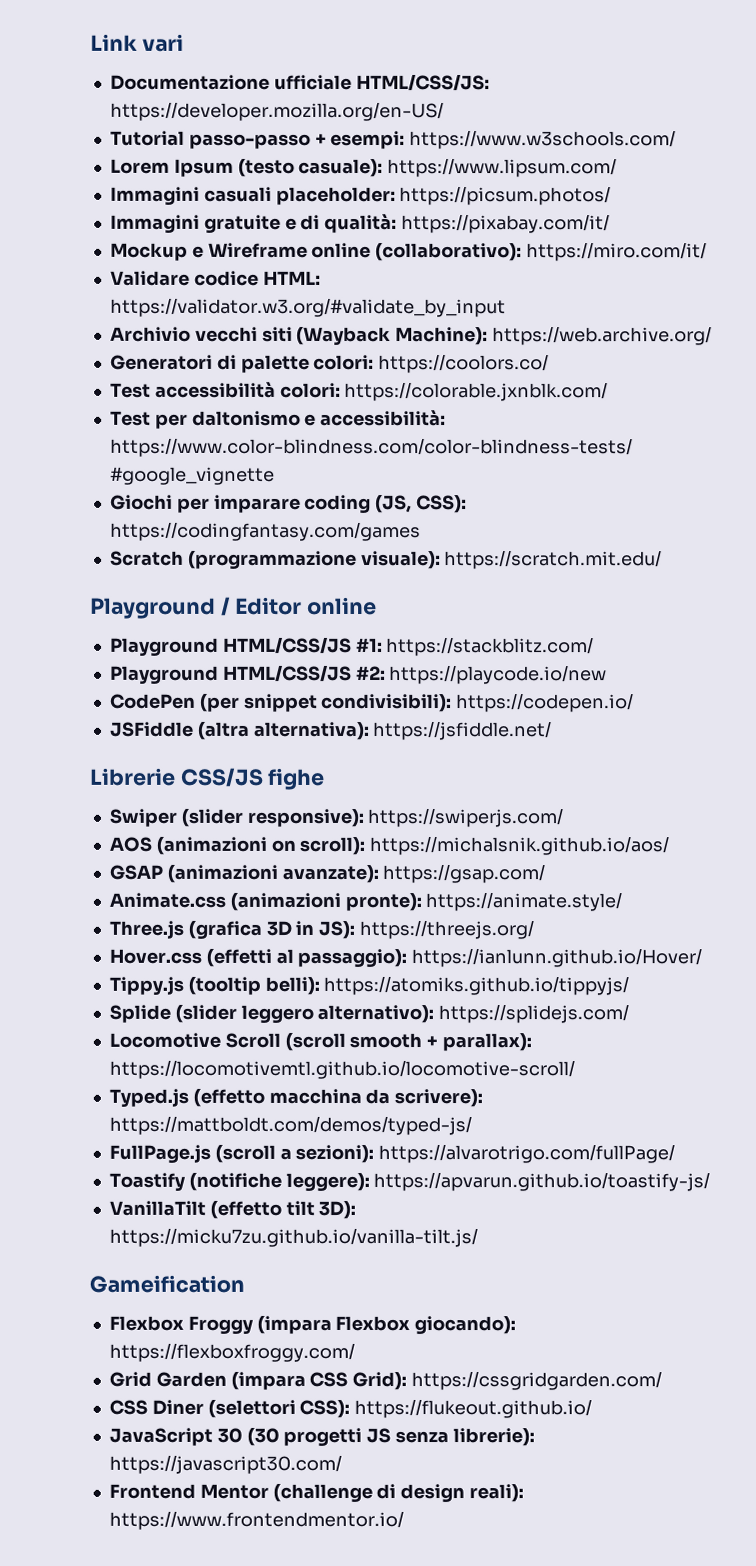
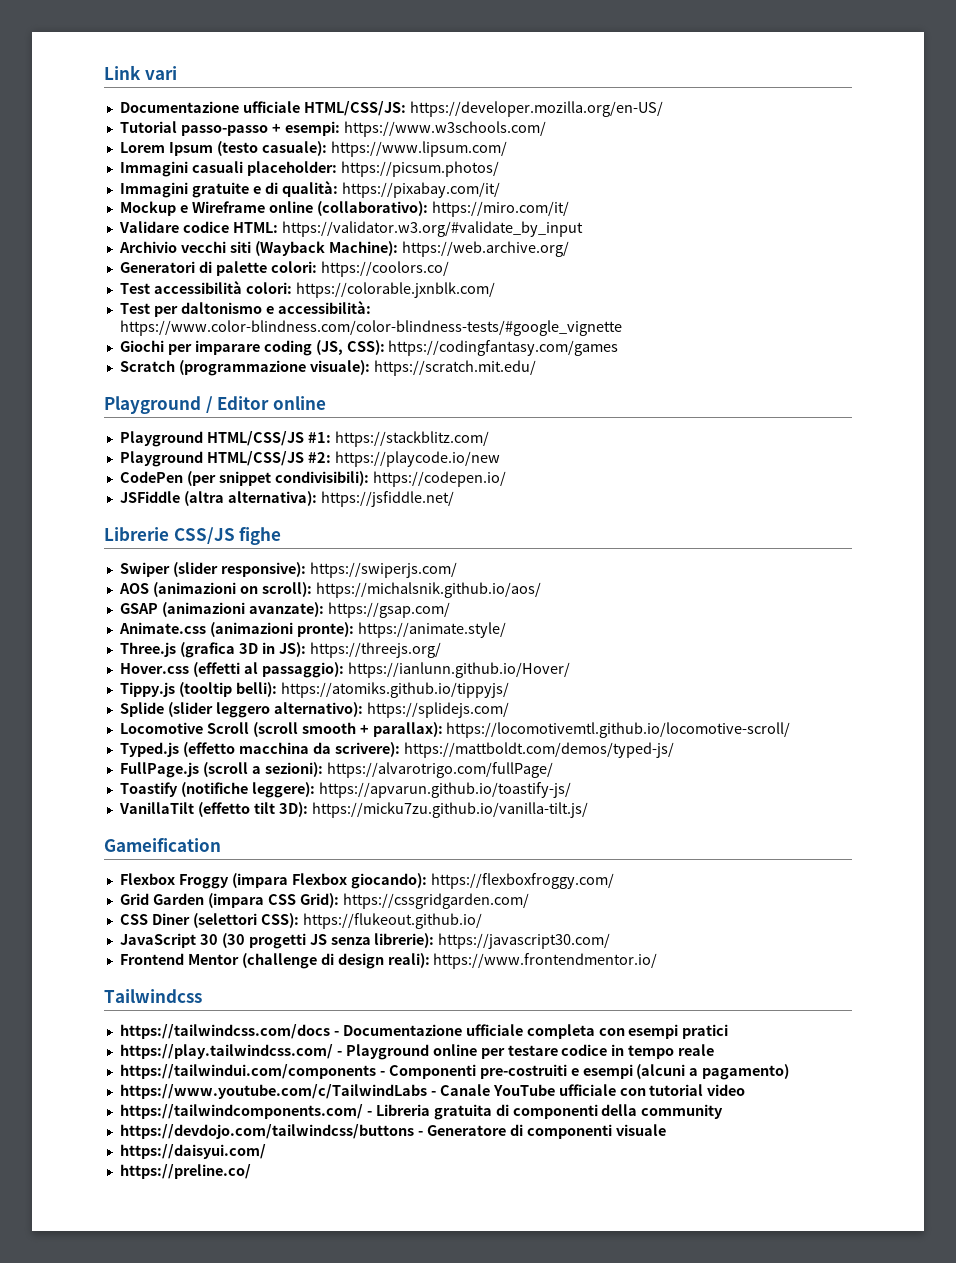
+ Tailwindcss
+ https://tailwindcss.com/docs - Documentazione ufficiale completa con esempi pratici
+ https://play.tailwindcss.com/ - Playground online per testare codice in tempo reale
+ https://tailwindui.com/components - Componenti pre-costruiti e esempi (alcuni a pagamento)
+ https://www.youtube.com/c/TailwindLabs - Canale YouTube ufficiale con tutorial video
+ https://tailwindcomponents.com/ - Libreria gratuita di componenti della community
+ https://devdojo.com/tailwindcss/buttons - Generatore di componenti visuale
+ https://daisyui.com/
+ https://preline.co/

